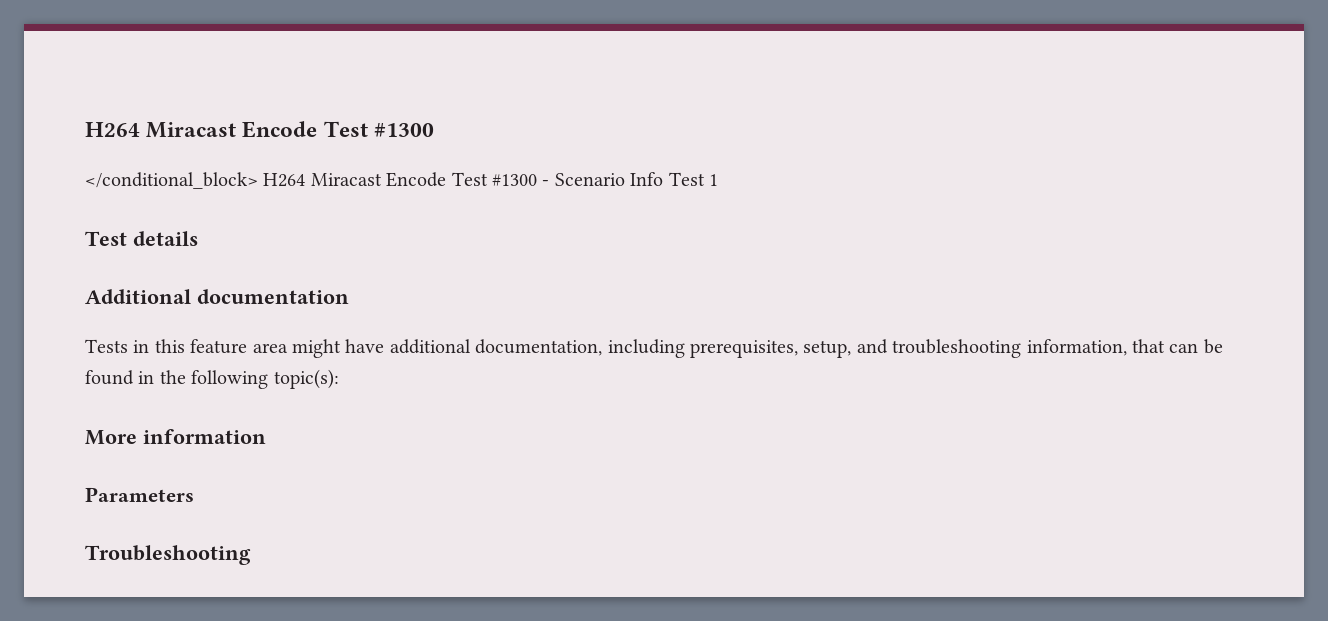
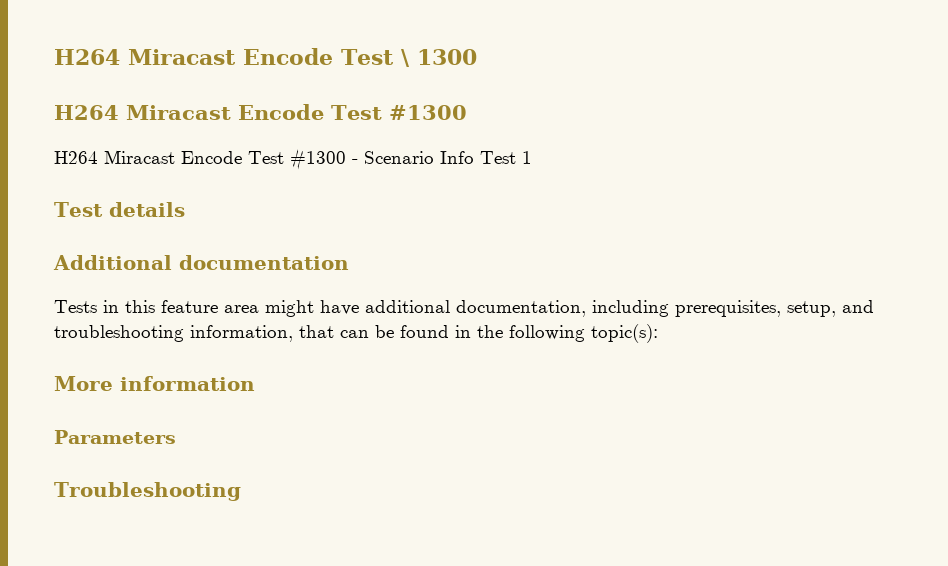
+ H264 Miracast Encode Test \ 1300
- </conditional_block> H264 Miracast Encode Test #1300 - Scenario Info Test 1
+ H264 Miracast Encode Test #1300 - Scenario Info Test 1

